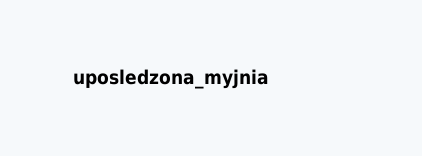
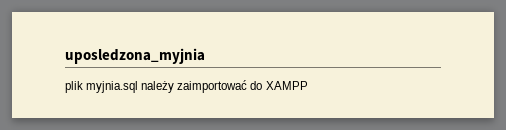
+ plik myjnia.sql należy zaimportować do XAMPP

